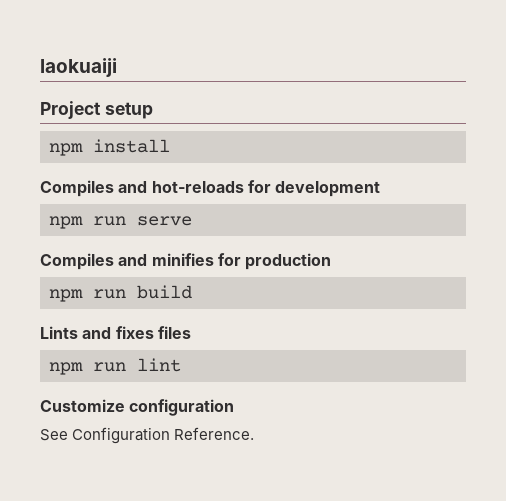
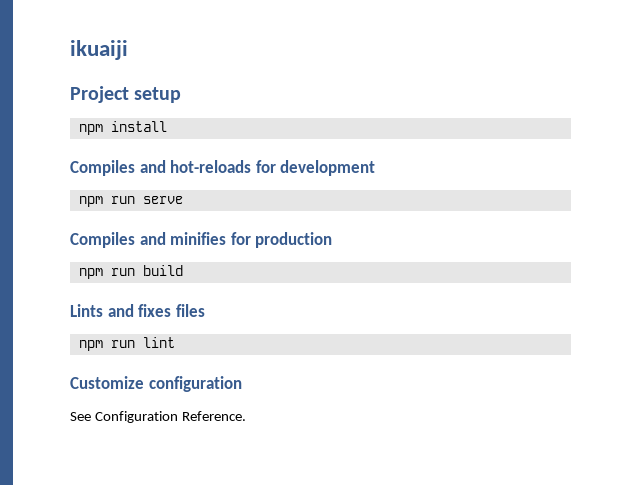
- laokuaiji
+ ikuaiji

